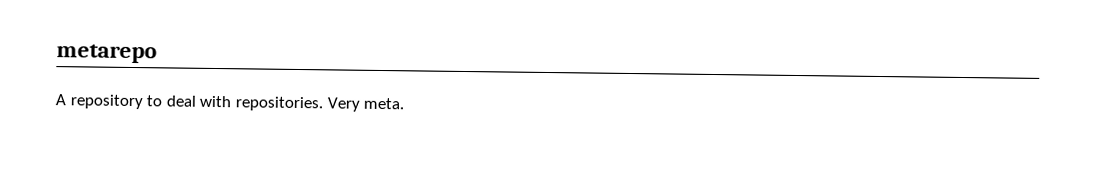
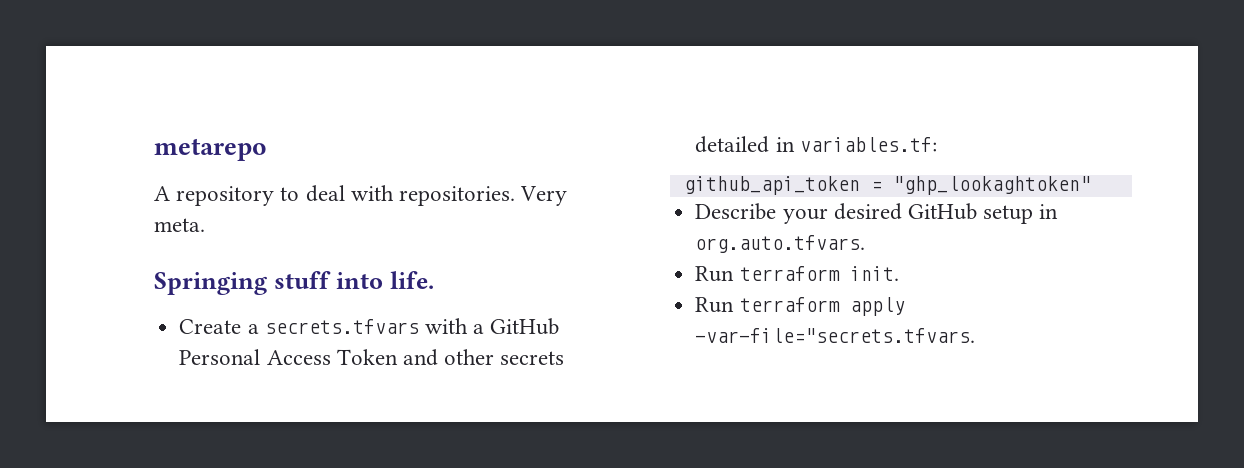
+ Springing stuff into life.
+ Create a secrets.tfvars with a GitHub Personal Access Token and other secrets detailed in variables.tf:
+ github_api_token = "ghp_lookaghtoken"
+ Describe your desired GitHub setup in org.auto.tfvars.
+ Run terraform init.
+ Run terraform apply -var-file="secrets.tfvars.

